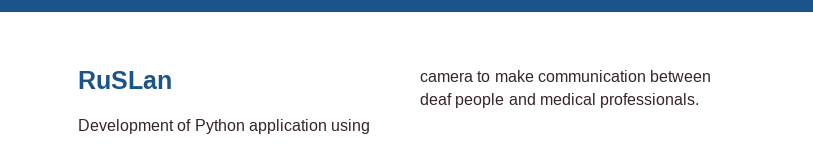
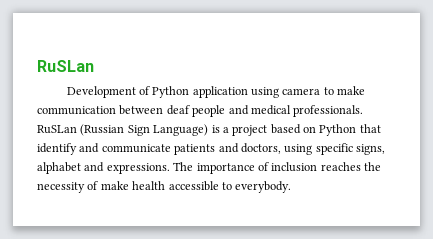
+ RuSLan (Russian Sign Language) is a project based on Python that identify and communicate patients and doctors, using specific signs, alphabet and expressions. The importance of inclusion reaches the necessity of make health accessible to everybody.

